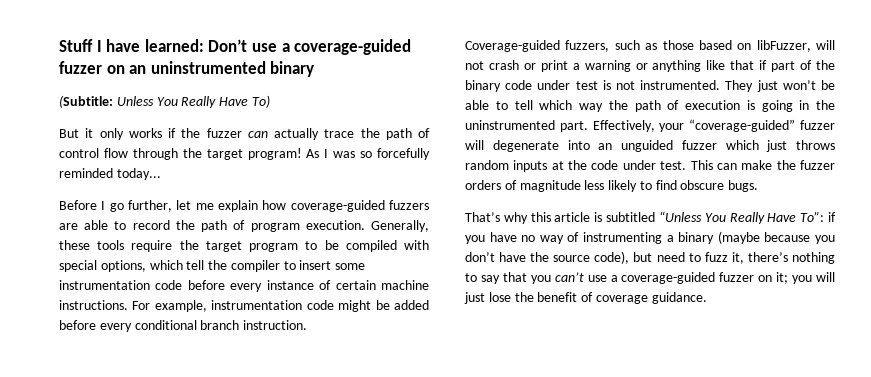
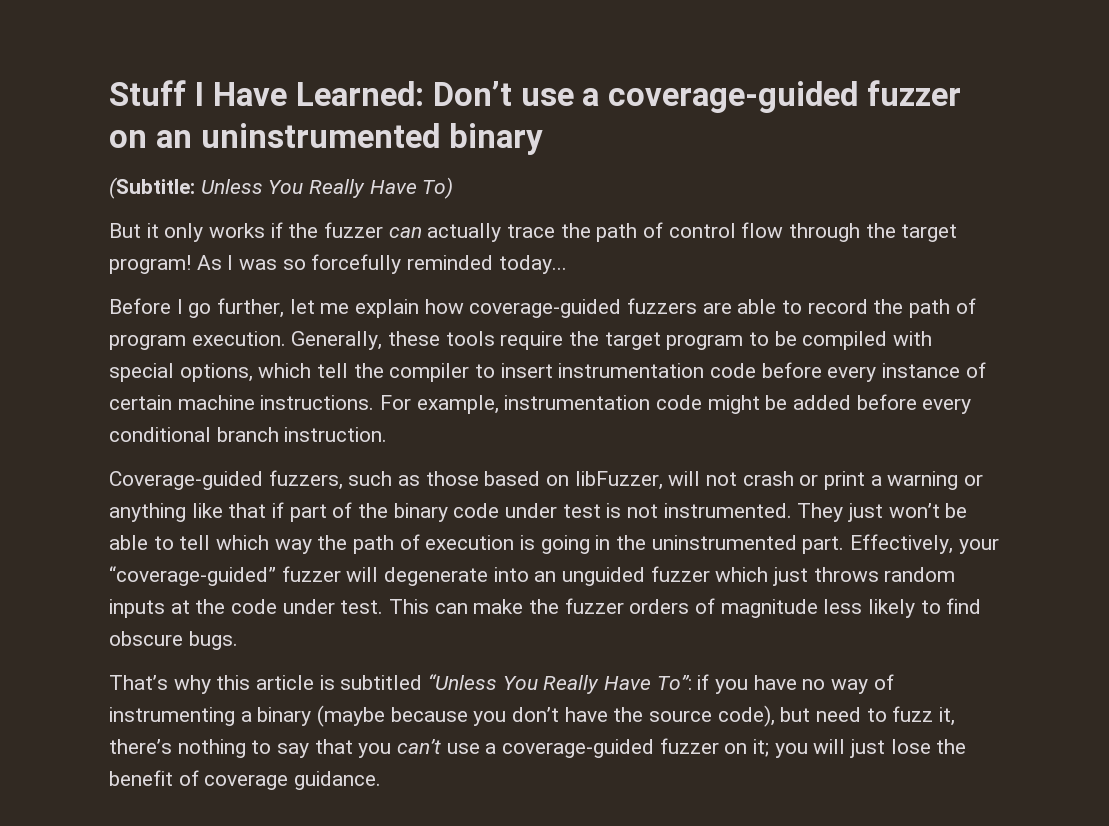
- Stuff I have learned: Don’t use a coverage-guided fuzzer on an uninstrumented binary
+ Stuff I Have Learned: Don’t use a coverage-guided fuzzer on an uninstrumented binary
- Generally, these tools require the target program to be compiled with special options, which tell the compiler to insert some instrumentation code before every instance of certain machine instructions.
+ Generally, these tools require the target program to be compiled with special options, which tell the compiler to insert instrumentation code before every instance of certain machine instructions.

